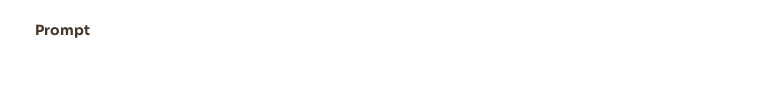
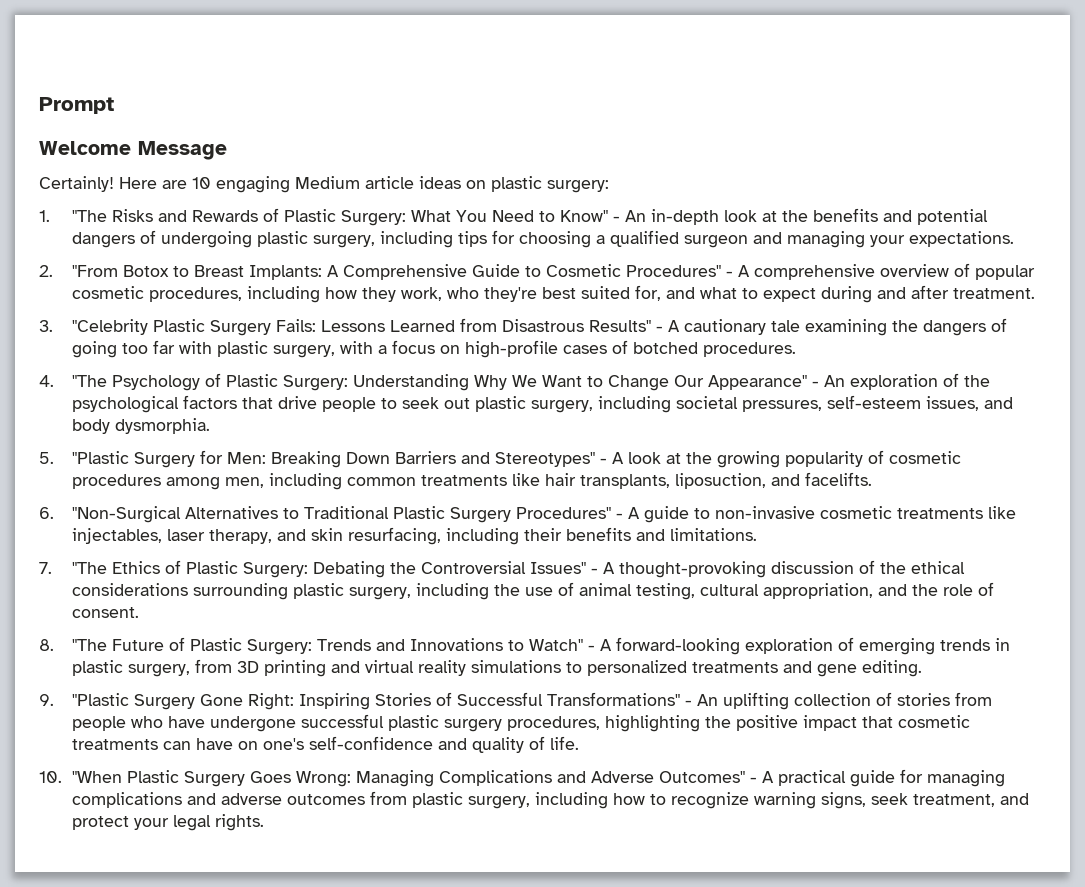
+ Welcome Message
+ Certainly! Here are 10 engaging Medium article ideas on plastic surgery:
+ 1. "The Risks and Rewards of Plastic Surgery: What You Need to Know" - An in-depth look at the benefits and potential dangers of undergoing plastic surgery, including tips for choosing a qualified surgeon and managing your expectations.
+ 2. "From Botox to Breast Implants: A Comprehensive Guide to Cosmetic Procedures" - A comprehensive overview of popular cosmetic procedures, including how they work, who they're best suited for, and what to expect during and after treatment.
+ 3. "Celebrity Plastic Surgery Fails: Lessons Learned from Disastrous Results" - A cautionary tale examining the dangers of going too far with plastic surgery, with a focus on high-profile cases of botched procedures.
+ 4. "The Psychology of Plastic Surgery: Understanding Why We Want to Change Our Appearance" - An exploration of the psychological factors that drive people to seek out plastic surgery, including societal pressures, self-esteem issues, and body dysmorphia.
+ 5. "Plastic Surgery for Men: Breaking Down Barriers and Stereotypes" - A look at the growing popularity of cosmetic procedures among men, including common treatments like hair transplants, liposuction, and facelifts.
+ 6. "Non-Surgical Alternatives to Traditional Plastic Surgery Procedures" - A guide to non-invasive cosmetic treatments like injectables, laser therapy, and skin resurfacing, including their benefits and limitations.
+ 7. "The Ethics of Plastic Surgery: Debating the Controversial Issues" - A thought-provoking discussion of the ethical considerations surrounding plastic surgery, including the use of animal testing, cultural appropriation, and the role of consent.
+ 8. "The Future of Plastic Surgery: Trends and Innovations to Watch" - A forward-looking exploration of emerging trends in plastic surgery, from 3D printing and virtual reality simulations to personalized treatments and gene editing.
+ 9. "Plastic Surgery Gone Right: Inspiring Stories of Successful Transformations" - An uplifting collection of stories from people who have undergone successful plastic surgery procedures, highlighting the positive impact that cosmetic treatments can have on one's self-confidence and quality of life.
+ 10. "When Plastic Surgery Goes Wrong: Managing Complications and Adverse Outcomes" - A practical guide for managing complications and adverse outcomes from plastic surgery, including how to recognize warning signs, seek treatment, and protect your legal rights.

